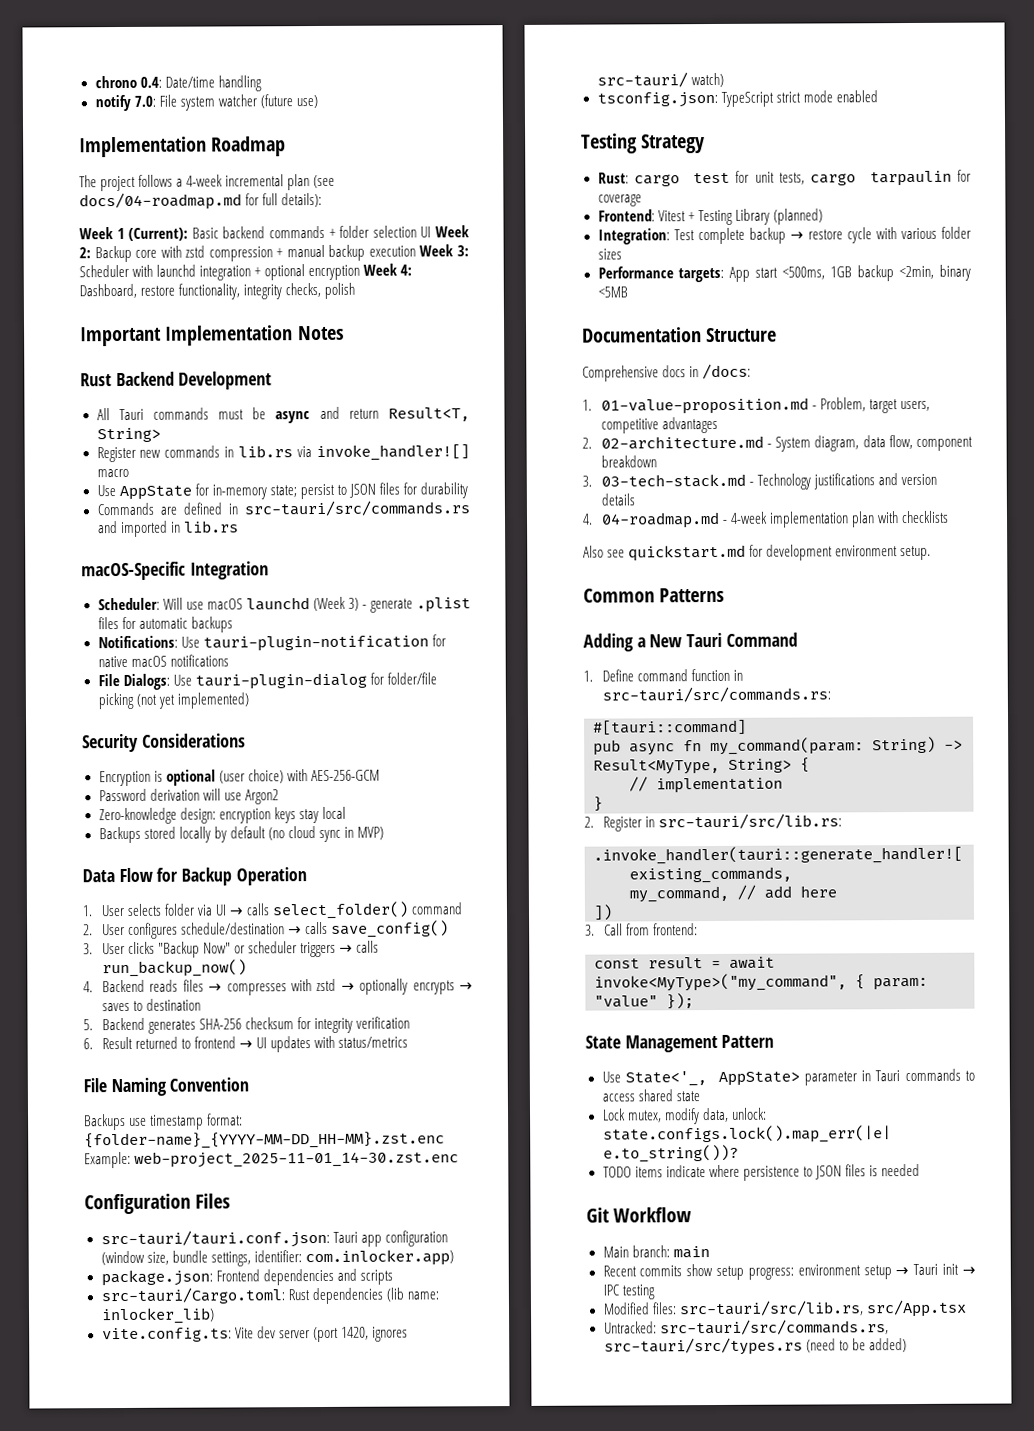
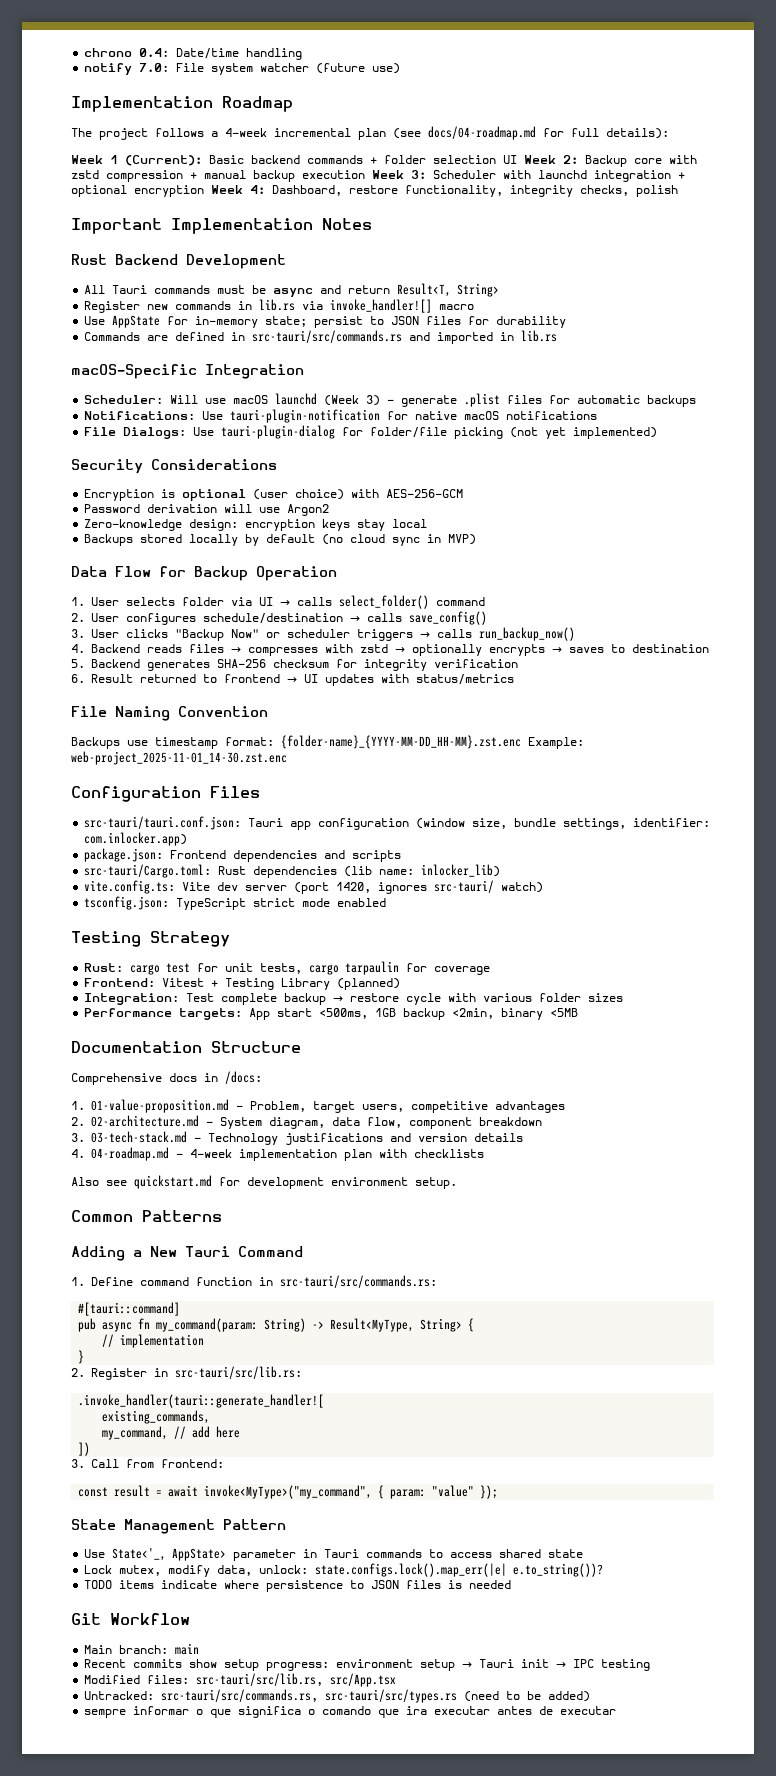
+ sempre informar o que significa o comando que ira executar antes de executar

